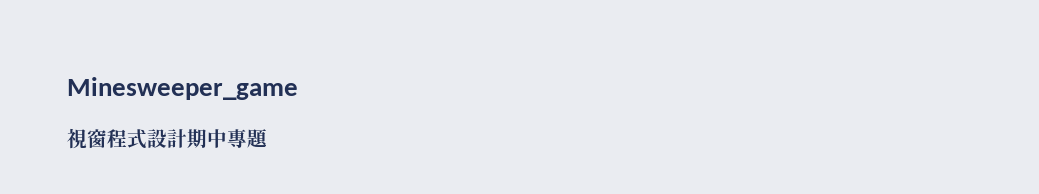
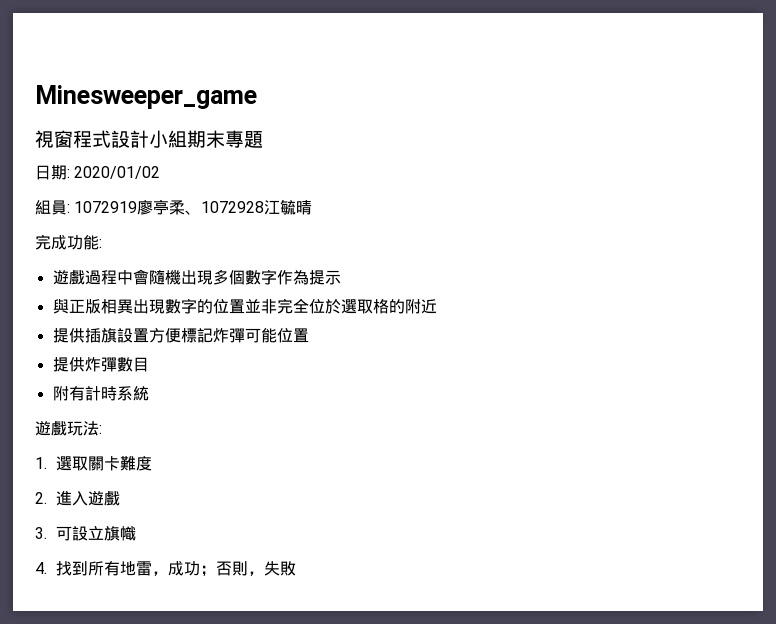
- 視窗程式設計期中專題
+ 視窗程式設計小組期末專題
+ 日期: 2020/01/02
+ 組員: 1072919廖亭柔、1072928江毓晴
+ 完成功能:
+ 遊戲過程中會隨機出現多個數字作為提示
+ 與正版相異出現數字的位置並非完全位於選取格的附近
+ 提供插旗設置方便標記炸彈可能位置
+ 提供炸彈數目
+ 附有計時系統
+ 遊戲玩法:
+ 1.選取關卡難度
+ 2.進入遊戲
+ 3.可設立旗幟
+ 4.找到所有地雷，成功；否則，失敗

